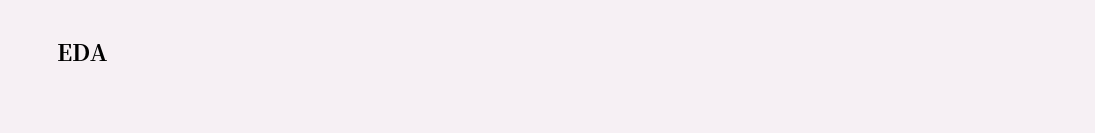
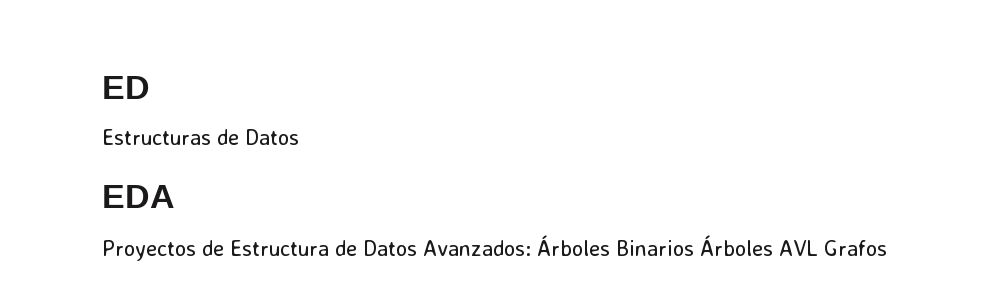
+ ED
+ Estructuras de Datos
  EDA
+ Proyectos de Estructura de Datos Avanzados: Árboles Binarios Árboles AVL Grafos

